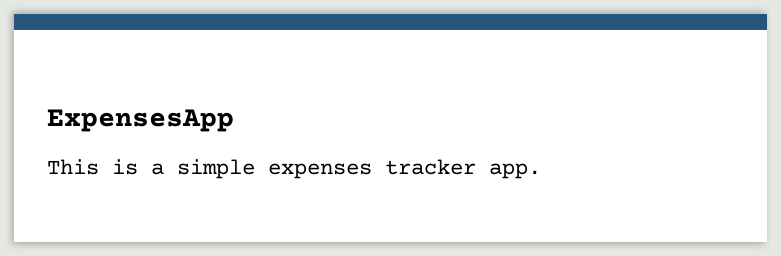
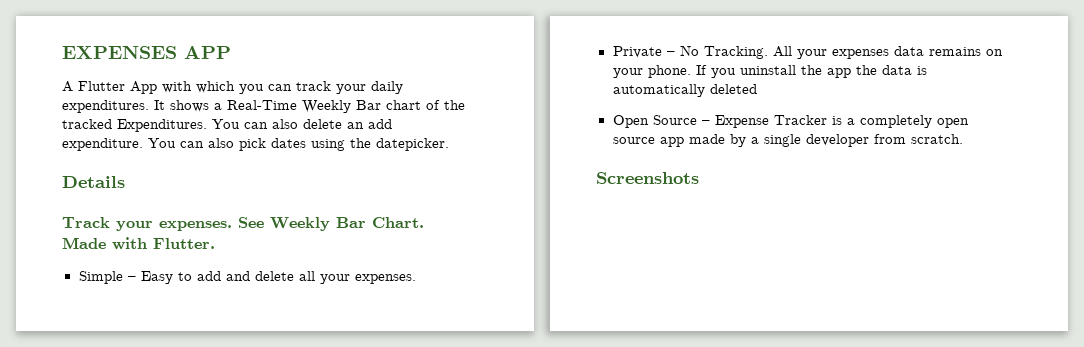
- ExpensesApp
- This is a simple expenses tracker app.
+ EXPENSES APP
+ A Flutter App with which you can track your daily expenditures. It shows a Real-Time Weekly Bar chart of the tracked Expenditures. You can also delete an add expenditure. You can also pick dates using the datepicker.
+ Details
+ Track your expenses. See Weekly Bar Chart. Made with Flutter.
+ Simple – Easy to add and delete all your expenses.
+ Private – No Tracking. All your expenses data remains on your phone. If you uninstall the app the data is automatically deleted
+ Open Source – Expense Tracker is a completely open source app made by a single developer from scratch.
+ Screenshots

